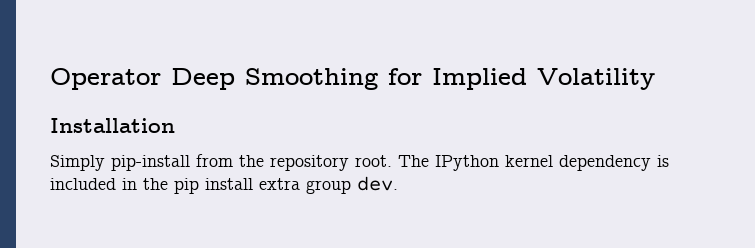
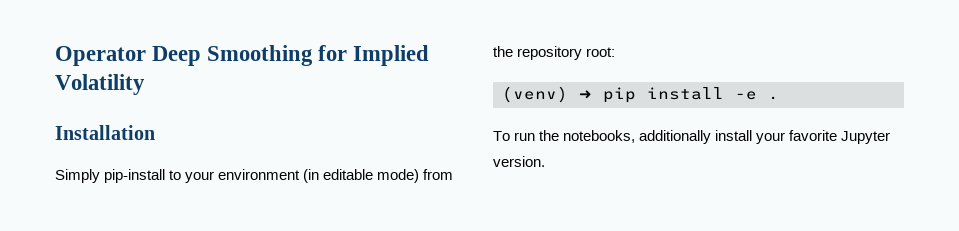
- Simply pip-install from the repository root. The IPython kernel dependency is included in the pip install extra group dev.
+ Simply pip-install to your environment (in editable mode) from the repository root:
+ (venv) ➜ pip install -e .
+ To run the notebooks, additionally install your favorite Jupyter version.

